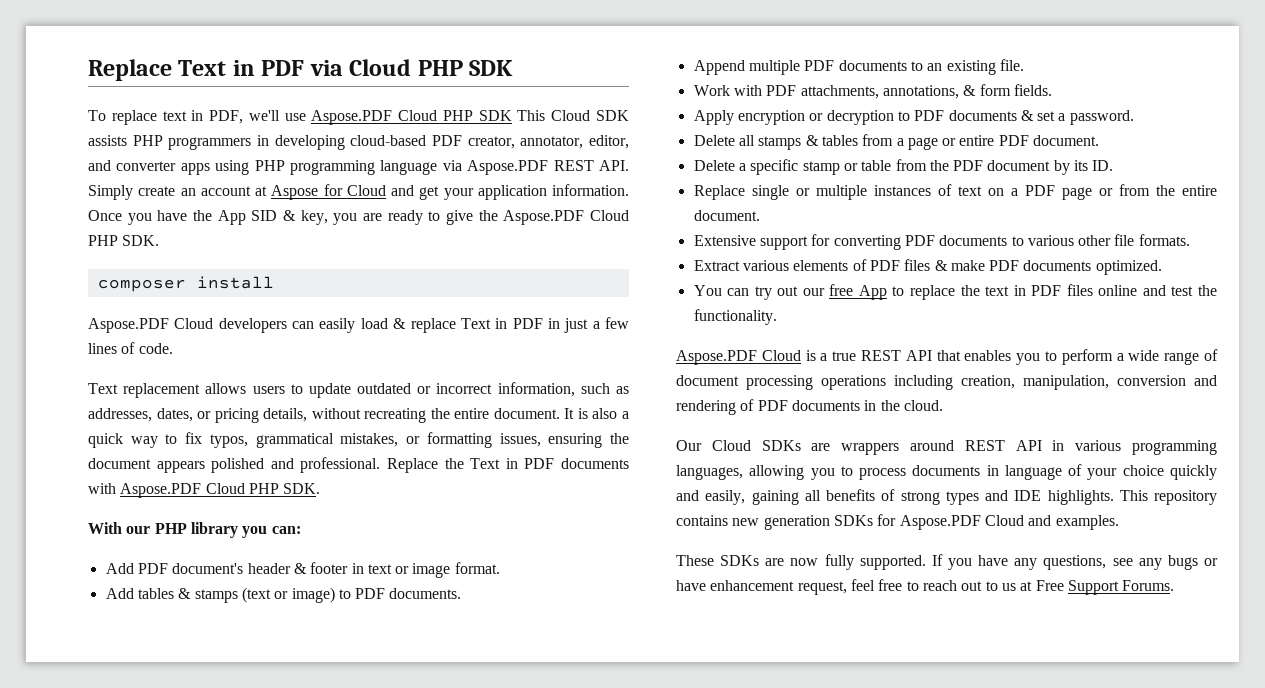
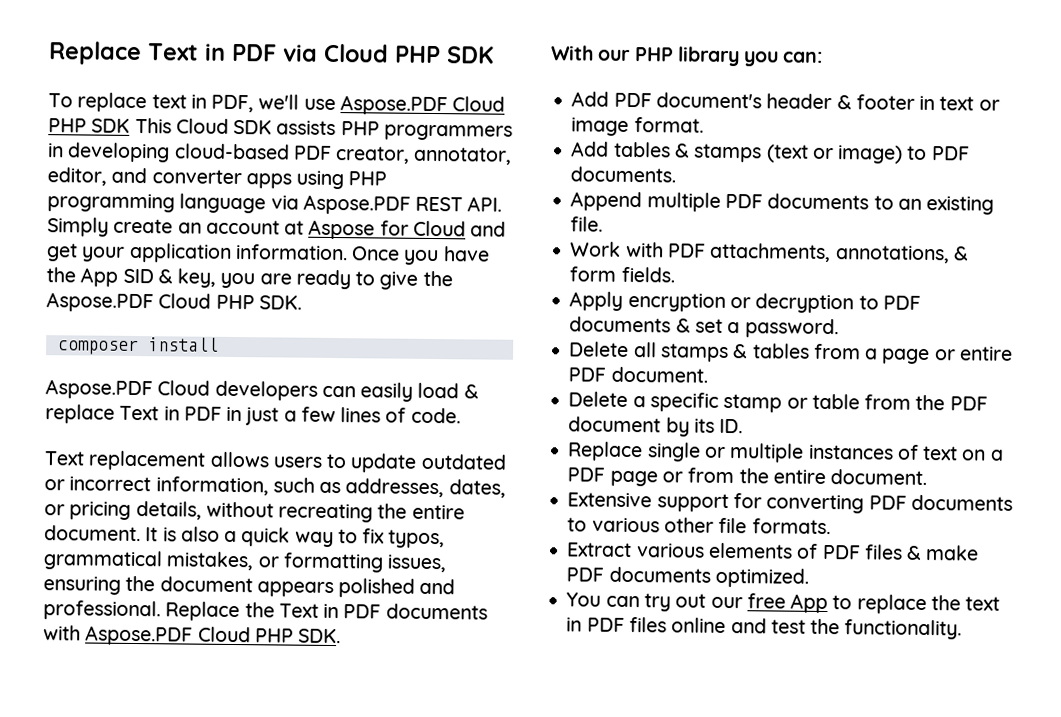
- Aspose.PDF Cloud is a true REST API that enables you to perform a wide range of document processing operations including creation, manipulation, conversion and rendering of PDF documents in the cloud.
- Our Cloud SDKs are wrappers around REST API in various programming languages, allowing you to process documents in language of your choice quickly and easily, gaining all benefits of strong types and IDE highlights. This repository contains new generation SDKs for Aspose.PDF Cloud and examples.
- These SDKs are now fully supported. If you have any questions, see any bugs or have enhancement request, feel free to reach out to us at Free Support Forums.

